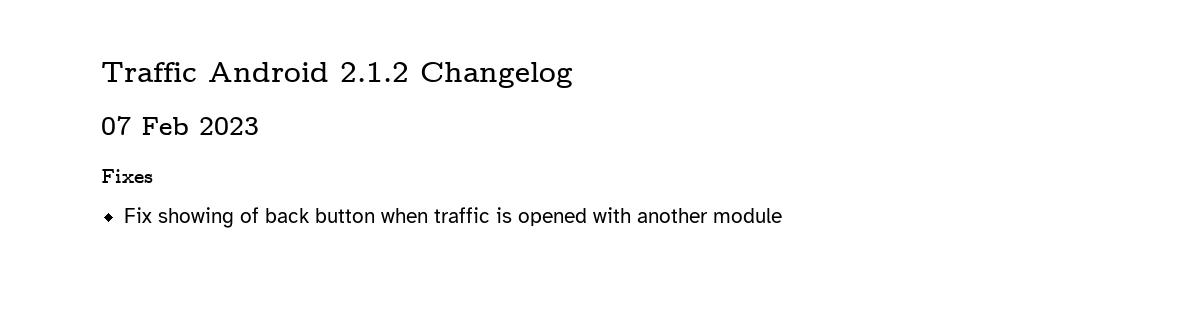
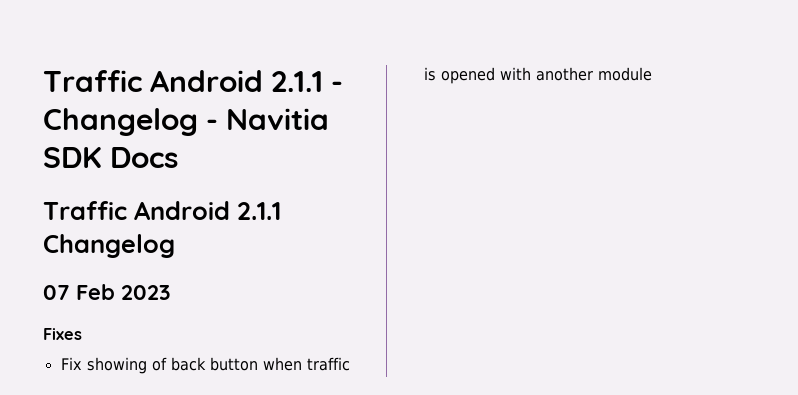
- Traffic Android 2.1.2 Changelog
+ Traffic Android 2.1.1 - Changelog - Navitia SDK Docs
+ Traffic Android 2.1.1 Changelog

